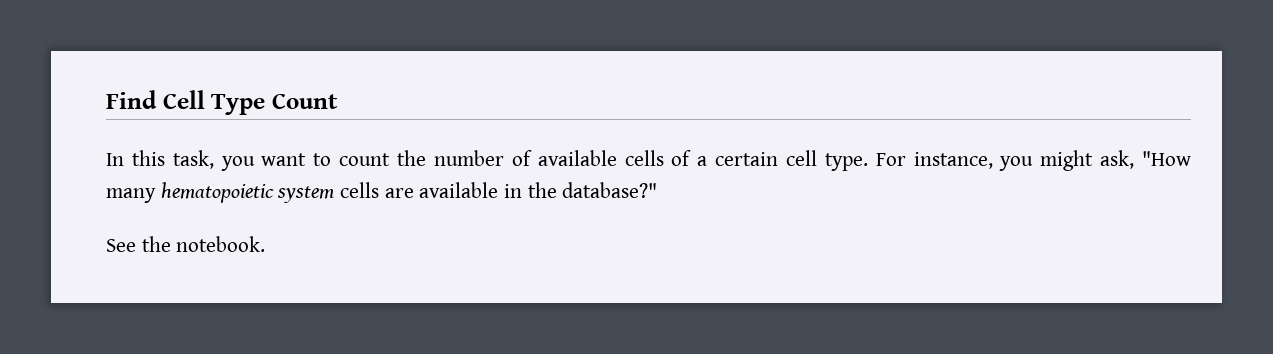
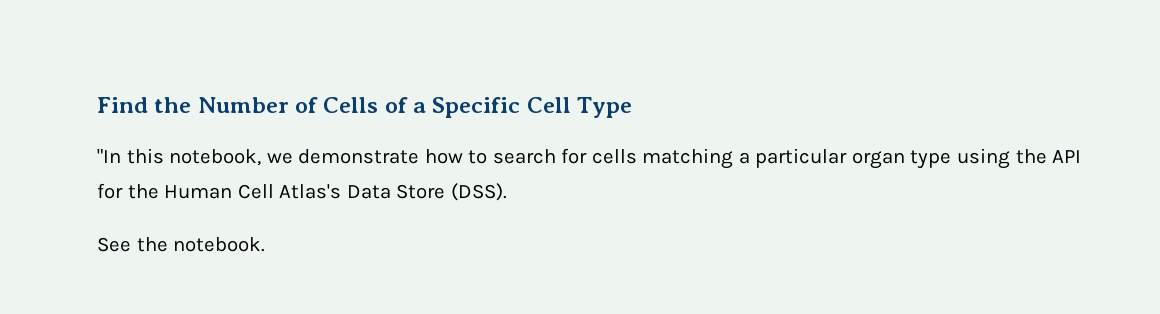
- Find Cell Type Count
- In this task, you want to count the number of available cells of a certain cell type. For instance, you might ask, "How many hematopoietic system cells are available in the database?"
+ Find the Number of Cells of a Specific Cell Type
+ "In this notebook, we demonstrate how to search for cells matching a particular organ type using the API for the Human Cell Atlas's Data Store (DSS).

